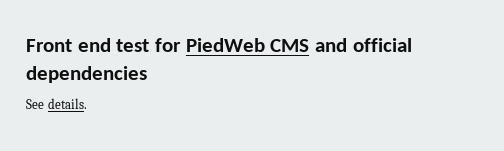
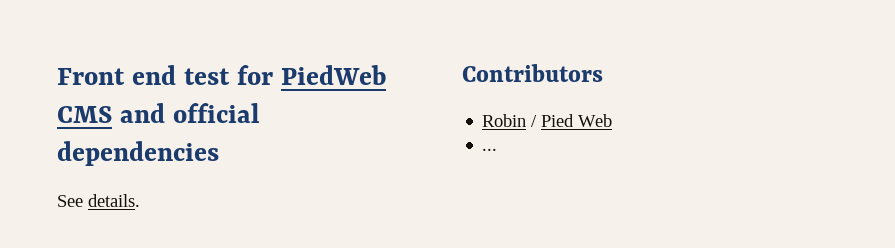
+ Contributors
+ Robin / Pied Web
+ ...

